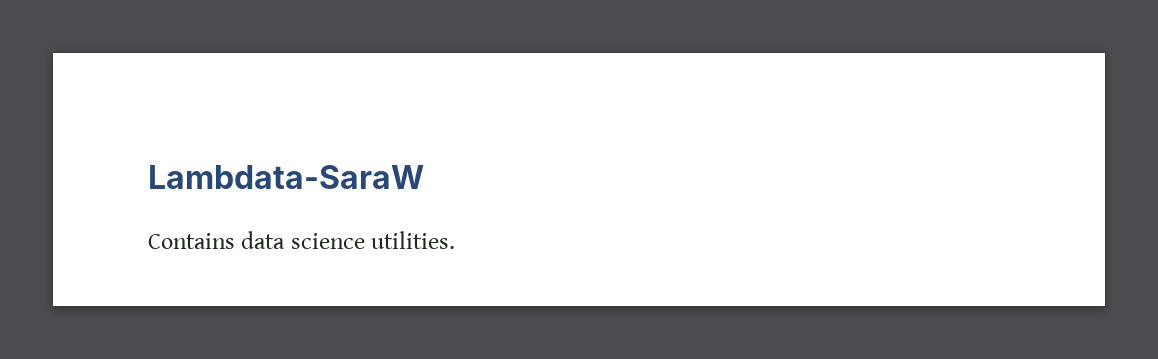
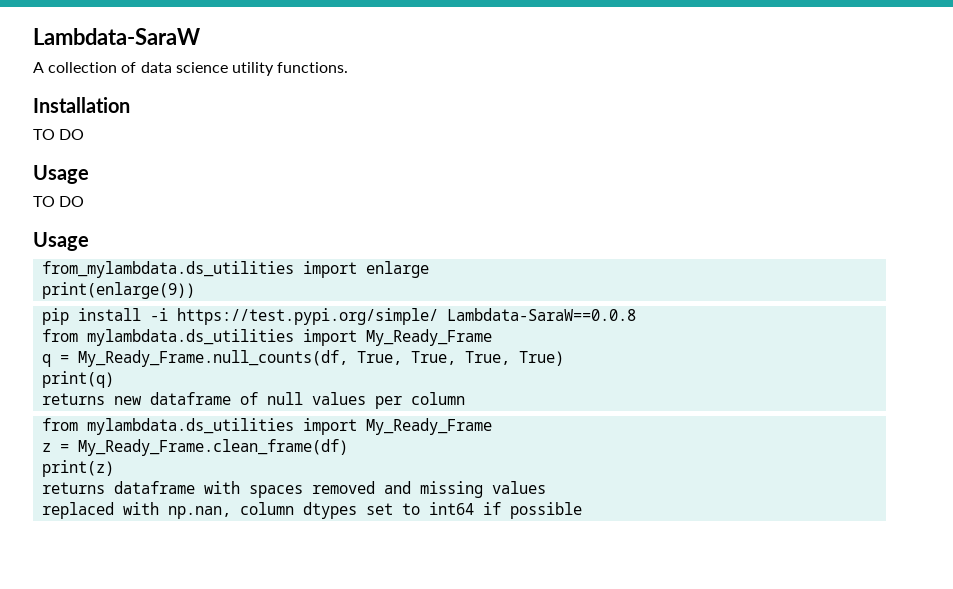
- Contains data science utilities.
+ A collection of data science utility functions.
+ Installation
+ TO DO
+ Usage
+ TO DO
+ Usage
+ from_mylambdata.ds_utilities import enlarge
+ print(enlarge(9))
+ pip install -i https://test.pypi.org/simple/ Lambdata-SaraW==0.0.8
+ from mylambdata.ds_utilities import My_Ready_Frame
+ q = My_Ready_Frame.null_counts(df, True, True, True, True)
+ print(q)
+ returns new dataframe of null values per column
+ from mylambdata.ds_utilities import My_Ready_Frame
+ z = My_Ready_Frame.clean_frame(df)
+ print(z)
+ returns dataframe with spaces removed and missing values
+ replaced with np.nan, column dtypes set to int64 if possible

